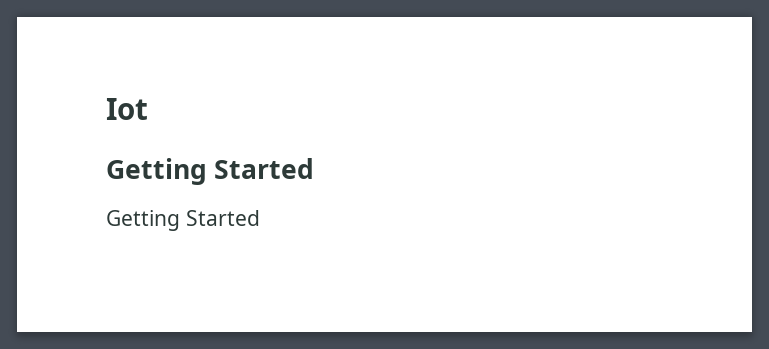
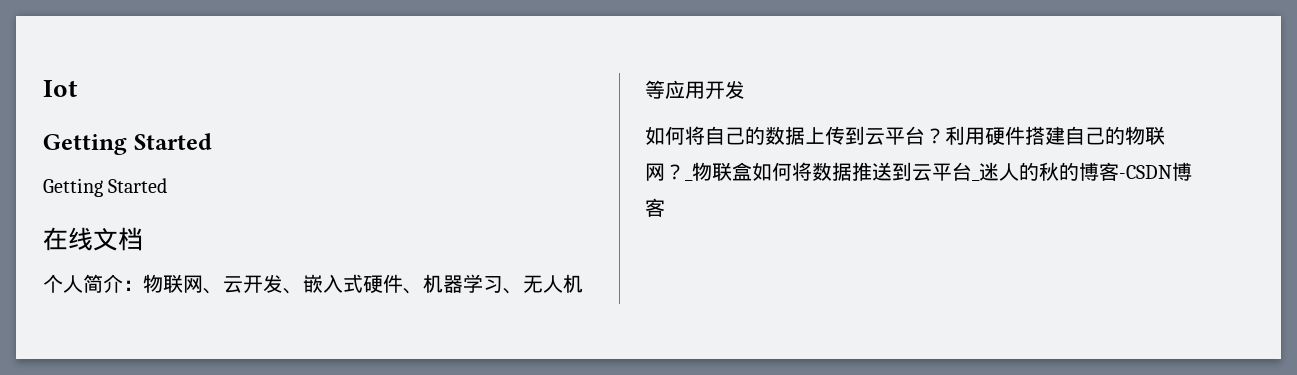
+ 在线文档
+ 个人简介：物联网、云开发、嵌入式硬件、机器学习、无人机等应用开发
+ 如何将自己的数据上传到云平台？利用硬件搭建自己的物联网？_物联盒如何将数据推送到云平台_迷人的秋的博客-CSDN博客

